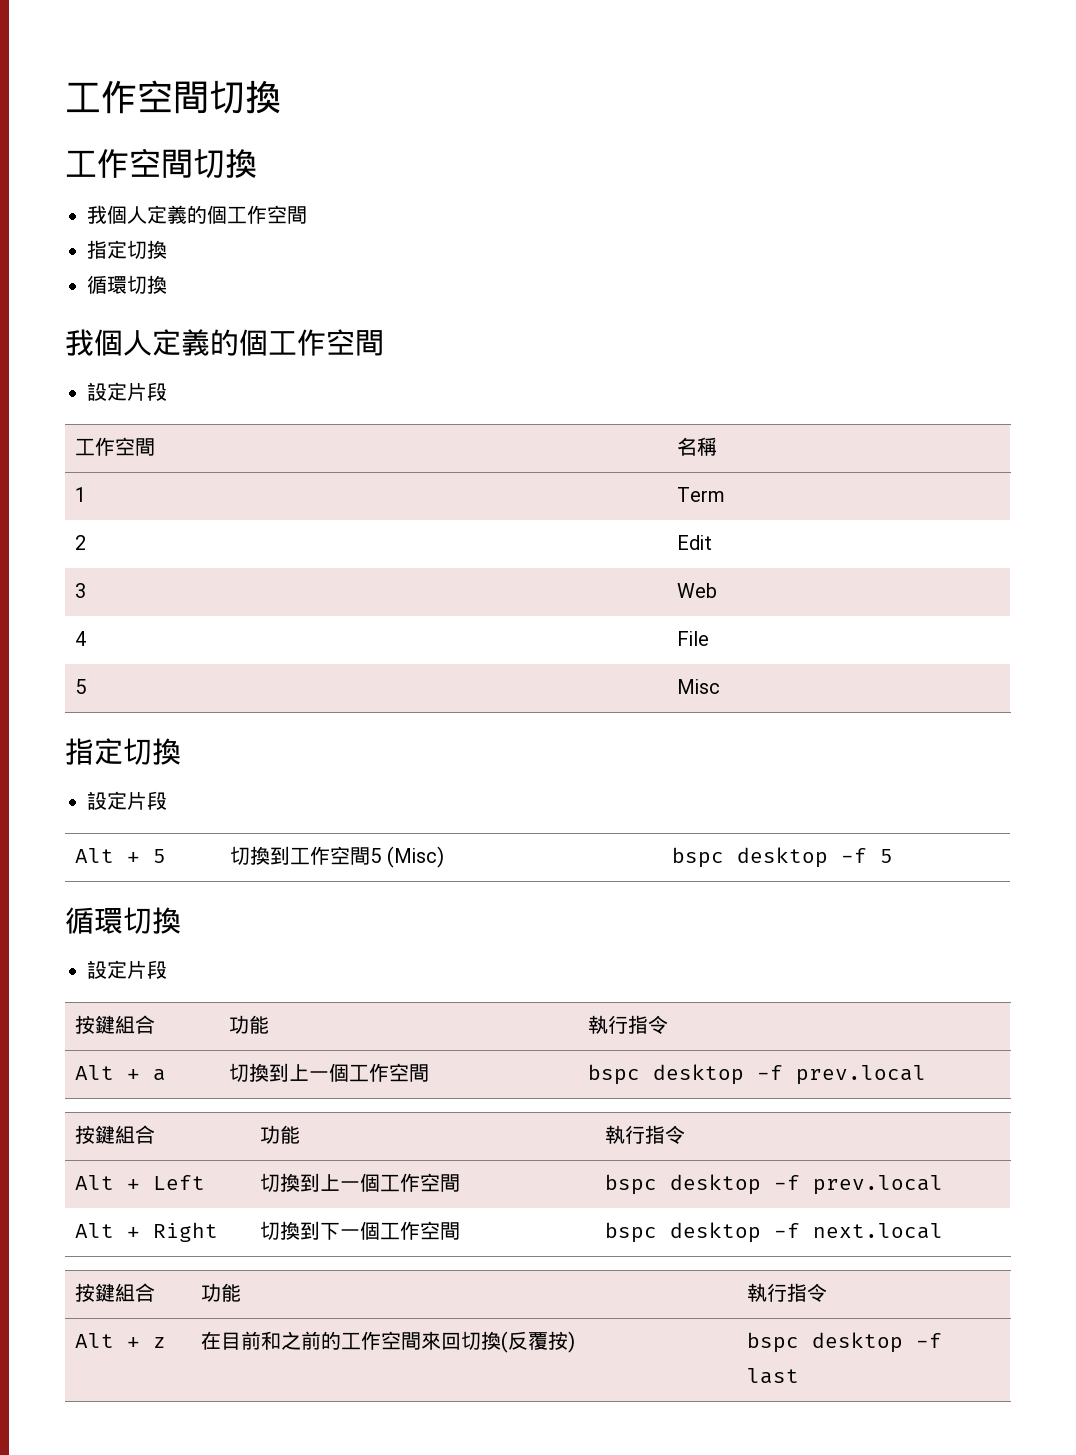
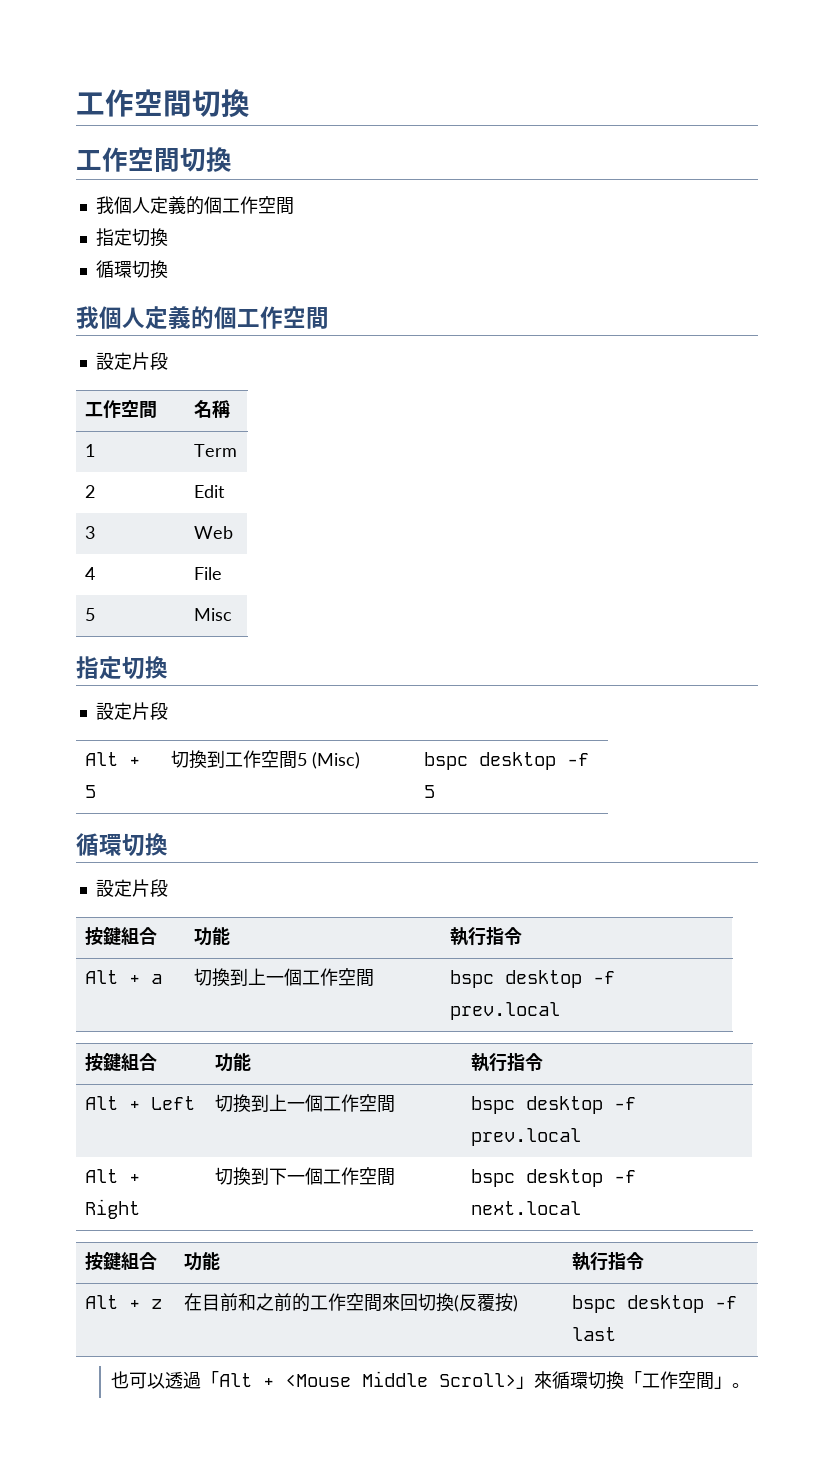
+ 也可以透過「Alt + <Mouse Middle Scroll>」來循環切換「工作空間」。

